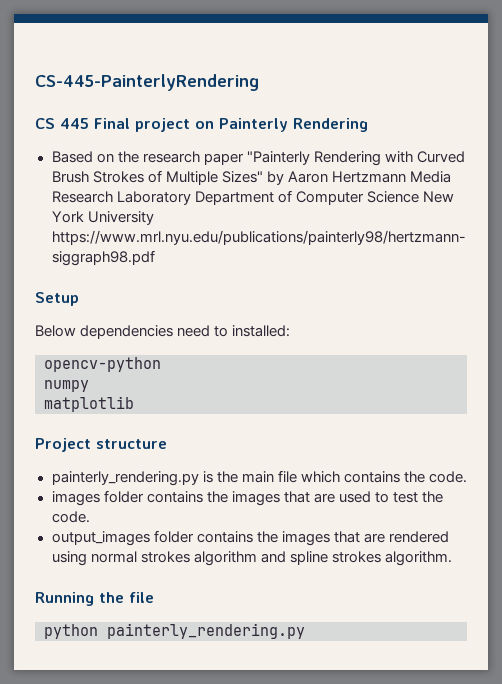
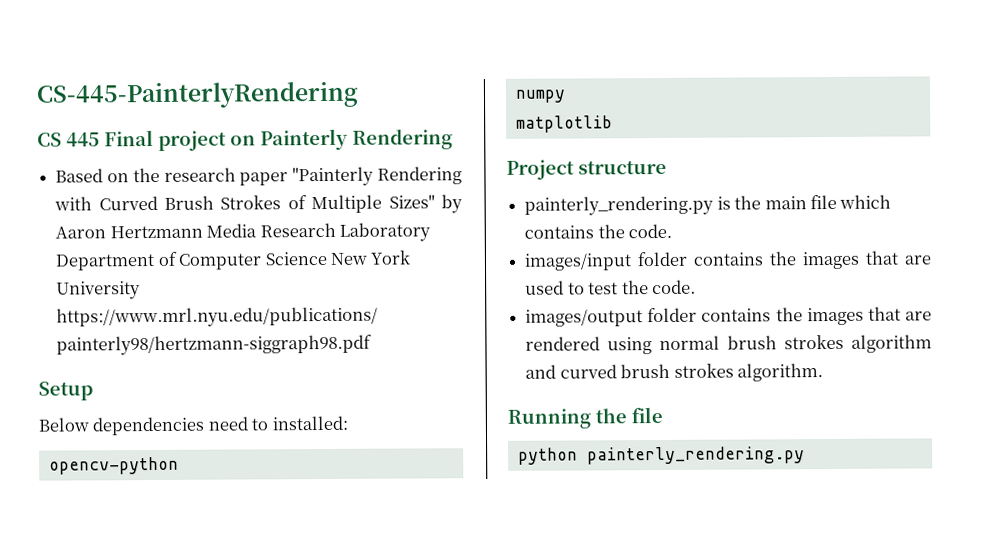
- images folder contains the images that are used to test the code.
+ images/input folder contains the images that are used to test the code.
- output_images folder contains the images that are rendered using normal strokes algorithm and spline strokes algorithm.
+ images/output folder contains the images that are rendered using normal brush strokes algorithm and curved brush strokes algorithm.

